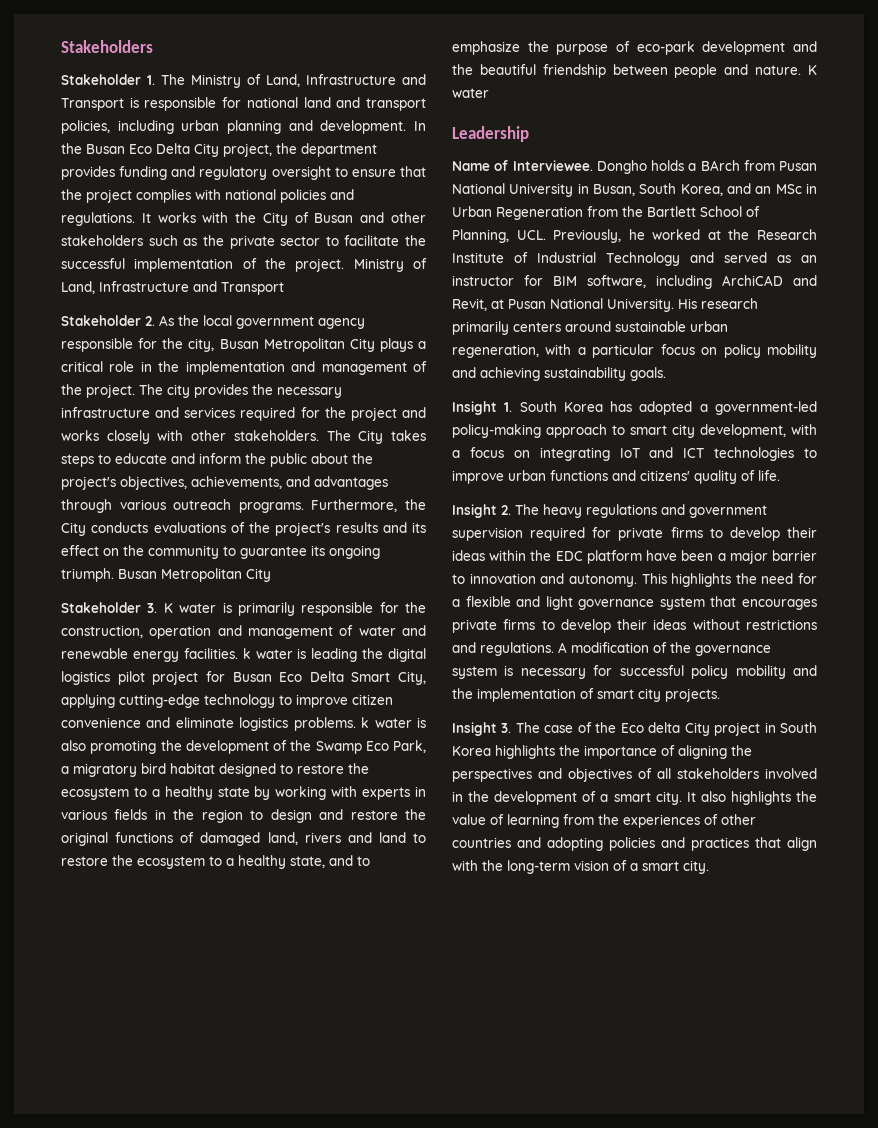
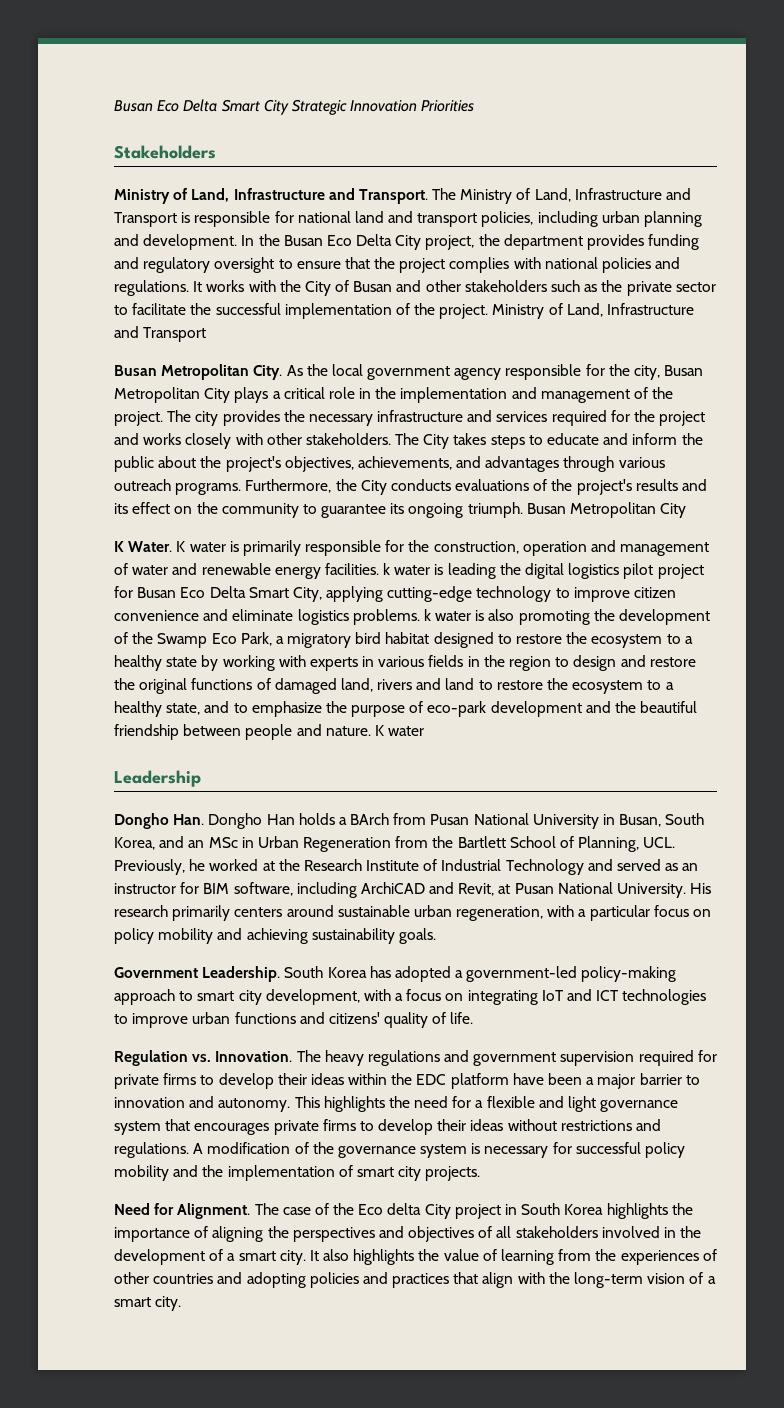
+ Busan Eco Delta Smart City Strategic Innovation Priorities
  Stakeholders
- Stakeholder 1. The Ministry of Land, Infrastructure and Transport is responsible for national land and transport policies, including urban planning and development.
+ Ministry of Land, Infrastructure and Transport. The Ministry of Land, Infrastructure and Transport is responsible for national land and transport policies, including urban planning and development.
- Stakeholder 2. As the local government agency responsible for the city, Busan Metropolitan City plays a critical role in the implementation and management of the project.
+ Busan Metropolitan City. As the local government agency responsible for the city, Busan Metropolitan City plays a critical role in the implementation and management of the project.
- Stakeholder 3. K water is primarily responsible for the construction, operation and management of water and renewable energy facilities. k water is leading the digital logistics pilot project for Busan Eco Delta Smart City, applying cutting-edge technology to improve citizen convenience and eliminate logistics problems. k water is also promoting the development of the Swamp Eco Park, a migratory bird habitat designed to restore the ecosystem to a healthy state by working with experts in various fields in the region to design and restore the original functions of damaged land, rivers and land to restore the ecosystem to a healthy state, and to emphasize the purpose of eco-park development and the beautiful friendship between people and nature.
+ K Water. K water is primarily responsible for the construction, operation and management of water and renewable energy facilities. k water is leading the digital logistics pilot project for Busan Eco Delta Smart City, applying cutting-edge technology to improve citizen convenience and eliminate logistics problems. k water is also promoting the development of the Swamp Eco Park, a migratory bird habitat designed to restore the ecosystem to a healthy state by working with experts in various fields in the region to design and restore the original functions of damaged land, rivers and land to restore the ecosystem to a healthy state, and to emphasize the purpose of eco-park development and the beautiful friendship between people and nature.
- Name of Interviewee. Dongho holds a BArch from Pusan National University in Busan, South Korea, and an MSc in Urban Regeneration from the Bartlett School of Planning, UCL. Previously, he worked at the Research Institute of Industrial Technology and served as an instructor for BIM software, including ArchiCAD and Revit, at Pusan National University.
+ Dongho Han. Dongho Han holds a BArch from Pusan National University in Busan, South Korea, and an MSc in Urban Regeneration from the Bartlett School of Planning, UCL. Previously, he worked at the Research Institute of Industrial Technology and served as an instructor for BIM software, including ArchiCAD and Revit, at Pusan National University.
- Insight 1. South Korea has adopted a government-led policy-making approach to smart city development, with a focus on integrating IoT and ICT technologies to improve urban functions and citizens' quality of life.
+ Government Leadership. South Korea has adopted a government-led policy-making approach to smart city development, with a focus on integrating IoT and ICT technologies to improve urban functions and citizens' quality of life.
- Insight 2. The heavy regulations and government supervision required for private firms to develop their ideas within the EDC platform have been a major barrier to innovation and autonomy.
+ Regulation vs. Innovation. The heavy regulations and government supervision required for private firms to develop their ideas within the EDC platform have been a major barrier to innovation and autonomy.
- Insight 3. The case of the Eco delta City project in South Korea highlights the importance of aligning the perspectives and objectives of all stakeholders involved in the development of a smart city.
+ Need for Alignment. The case of the Eco delta City project in South Korea highlights the importance of aligning the perspectives and objectives of all stakeholders involved in the development of a smart city.

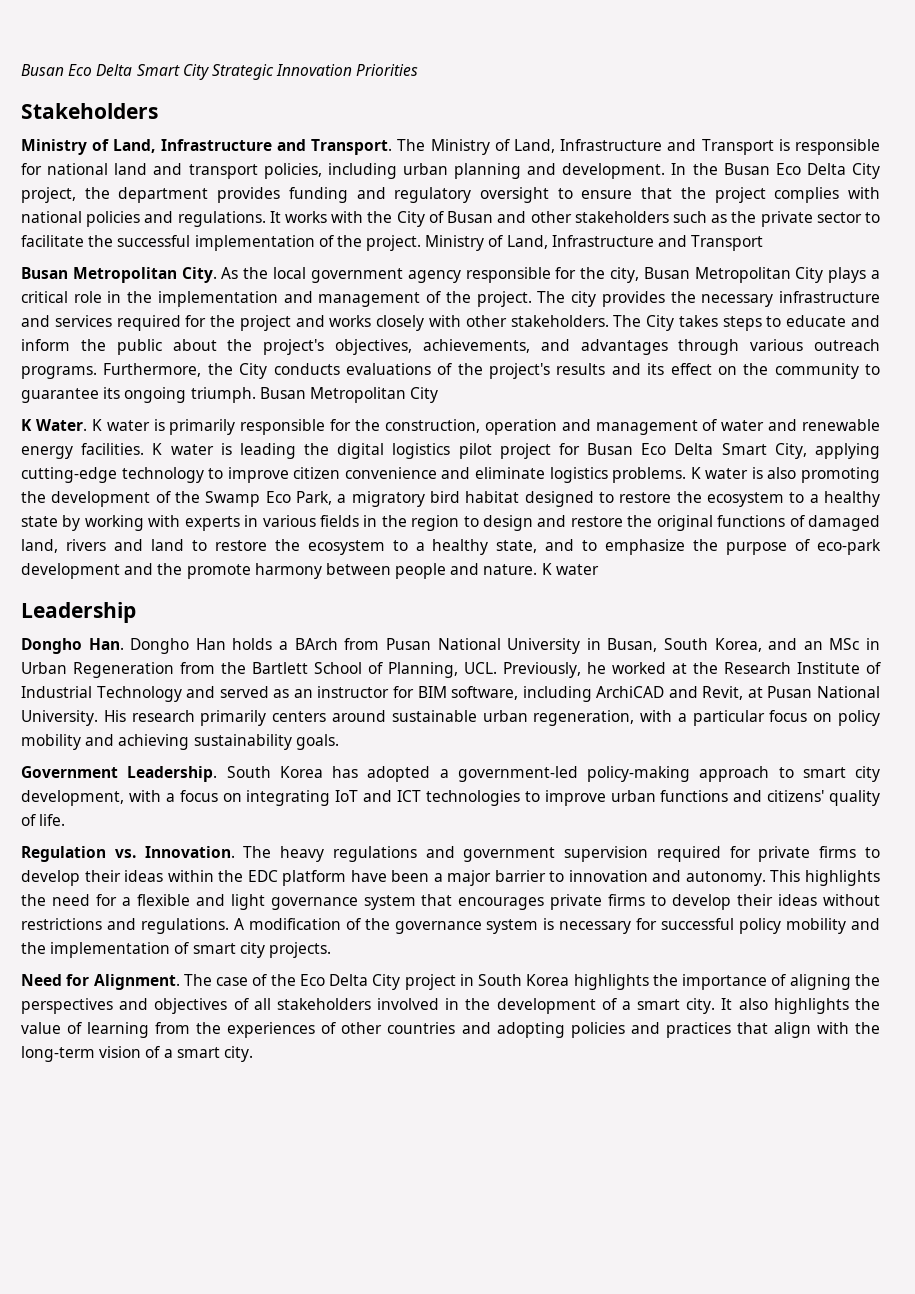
- K water is primarily responsible for the construction, operation and management of water and renewable energy facilities. k water is leading the digital logistics pilot project for Busan Eco Delta Smart City, applying cutting-edge technology to improve citizen convenience and eliminate logistics problems. k water is also promoting the development of the Swamp Eco Park, a migratory bird habitat designed to restore the ecosystem to a healthy state by working with experts in various fields in the region to design and restore the original functions of damaged land, rivers and land to restore the ecosystem to a healthy state, and to emphasize the purpose of eco-park development and the beautiful friendship between people and nature.
+ K water is primarily responsible for the construction, operation and management of water and renewable energy facilities. K water is leading the digital logistics pilot project for Busan Eco Delta Smart City, applying cutting-edge technology to improve citizen convenience and eliminate logistics problems. K water is also promoting the development of the Swamp Eco Park, a migratory bird habitat designed to restore the ecosystem to a healthy state by working with experts in various fields in the region to design and restore the original functions of damaged land, rivers and land to restore the ecosystem to a healthy state, and to emphasize the purpose of eco-park development and the promote harmony between people and nature.
- The case of the Eco delta City project in South Korea highlights the importance of aligning the perspectives and objectives of all stakeholders involved in the development of a smart city.
+ The case of the Eco Delta City project in South Korea highlights the importance of aligning the perspectives and objectives of all stakeholders involved in the development of a smart city.

